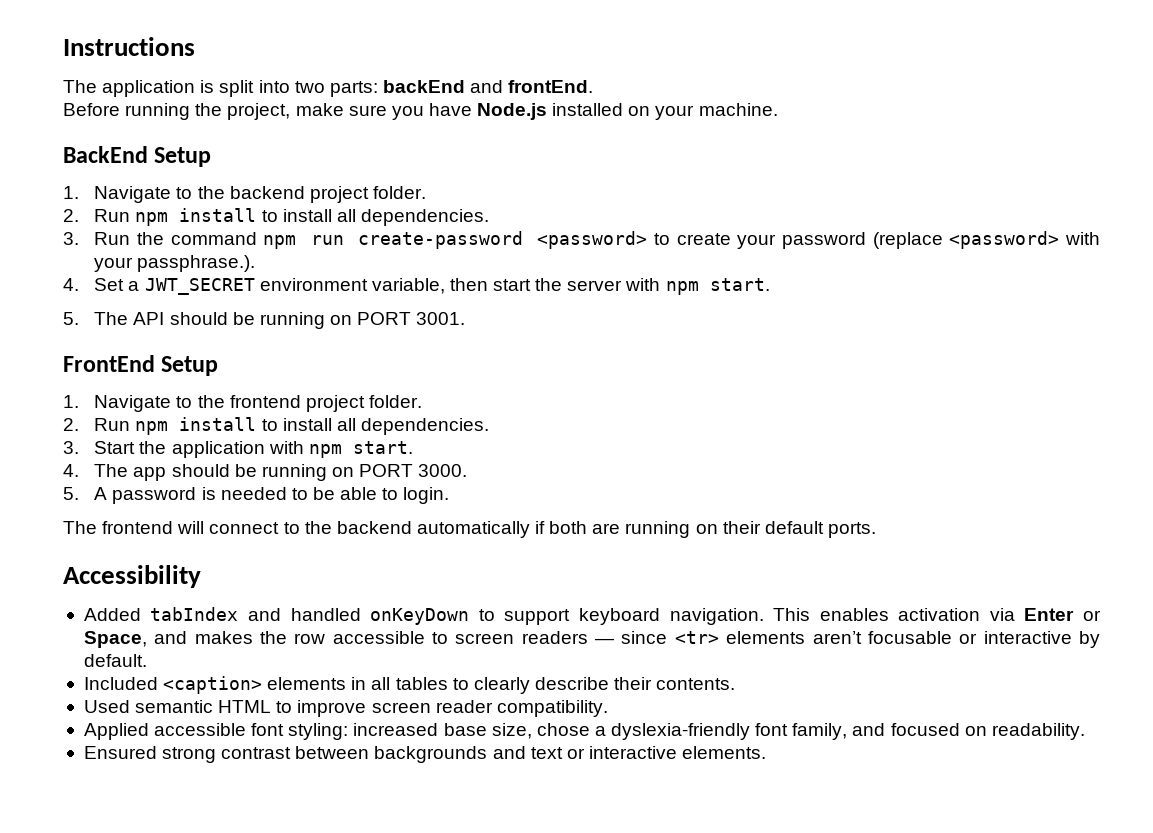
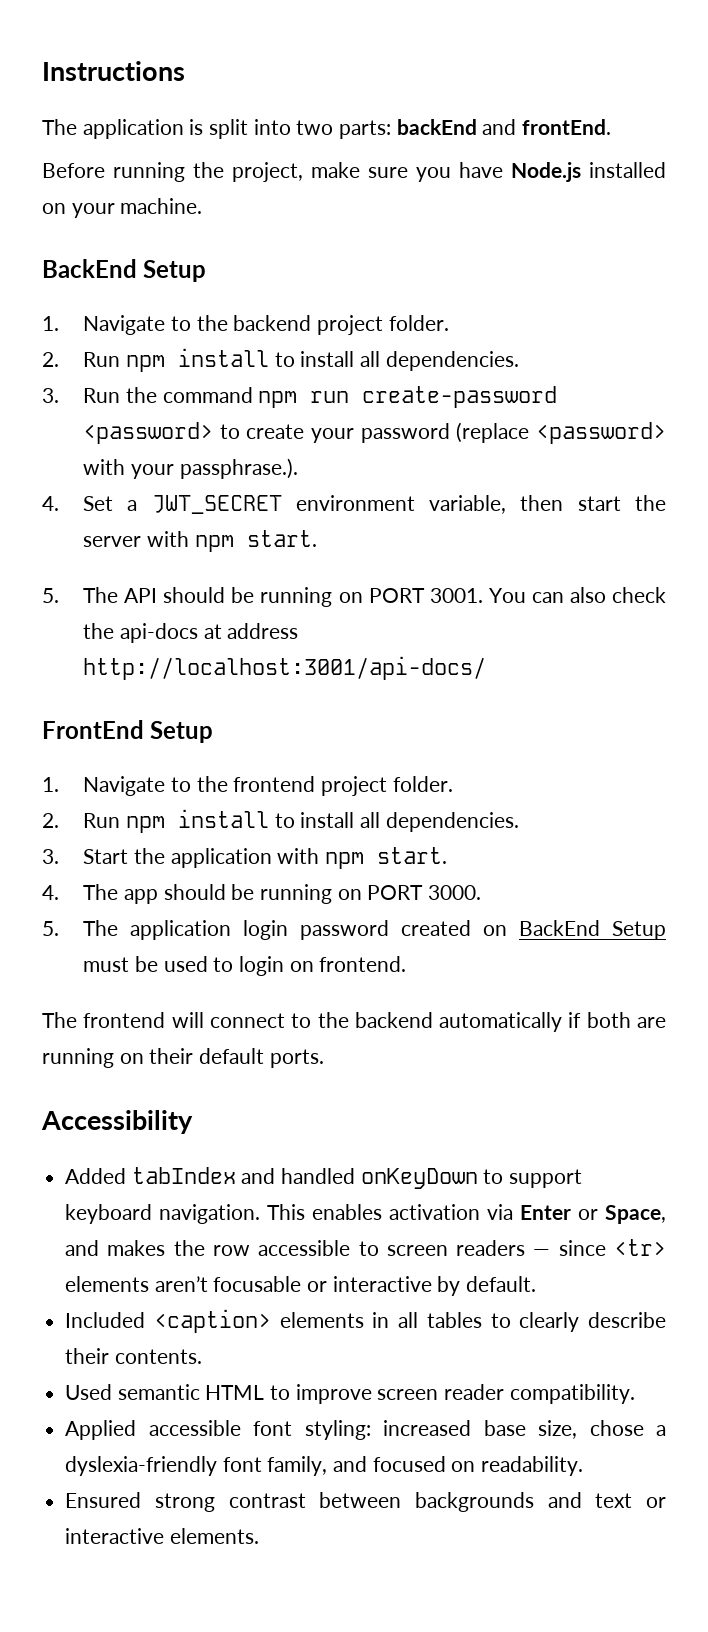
+ You can also check the api-docs at address http://localhost:3001/api-docs/
- 5. A password is needed to be able to login.
+ 5. The application login password created on BackEnd Setup must be used to login on frontend.

